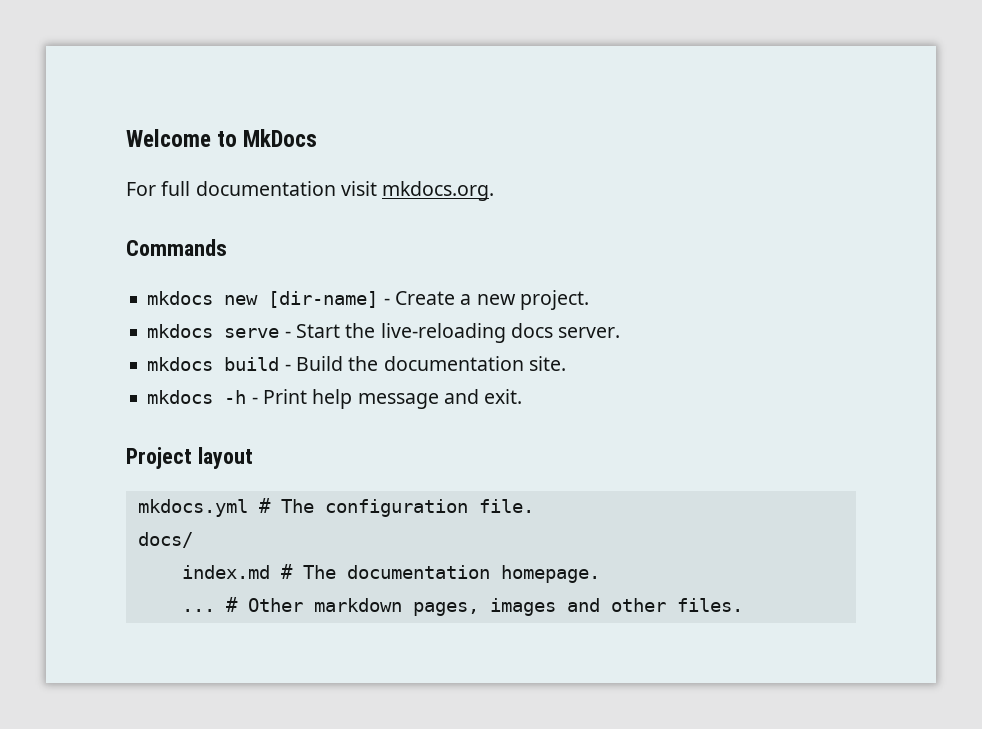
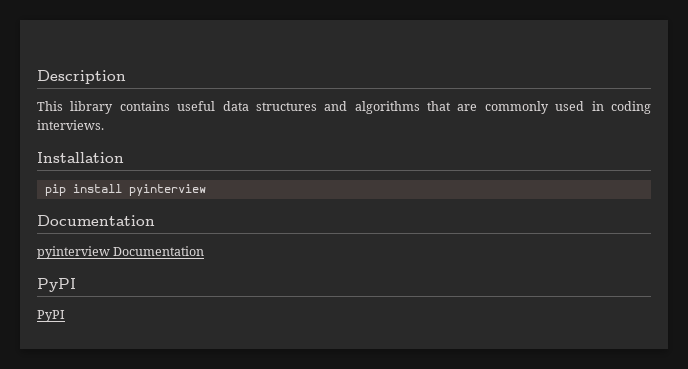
- Welcome to MkDocs
- For full documentation visit mkdocs.org.
- Commands
- mkdocs new [dir-name] - Create a new project.
- mkdocs serve - Start the live-reloading docs server.
- mkdocs build - Build the documentation site.
- mkdocs -h - Print help message and exit.
- Project layout
- mkdocs.yml # The configuration file.
- docs/
- index.md # The documentation homepage.
- ... # Other markdown pages, images and other files.
+ Description
+ This library contains useful data structures and algorithms that are commonly used in coding interviews.
+ Installation
+ pip install pyinterview
+ Documentation
+ pyinterview Documentation
+ PyPI
+ PyPI

